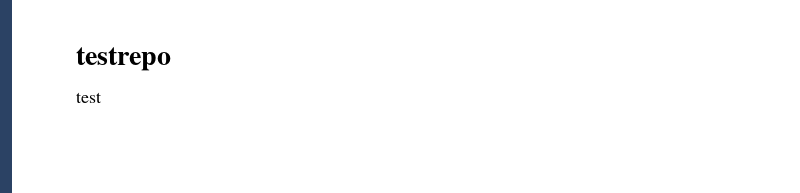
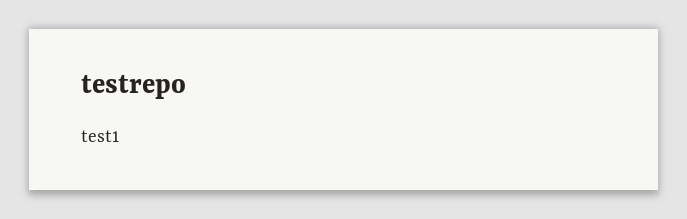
- test
+ test1

